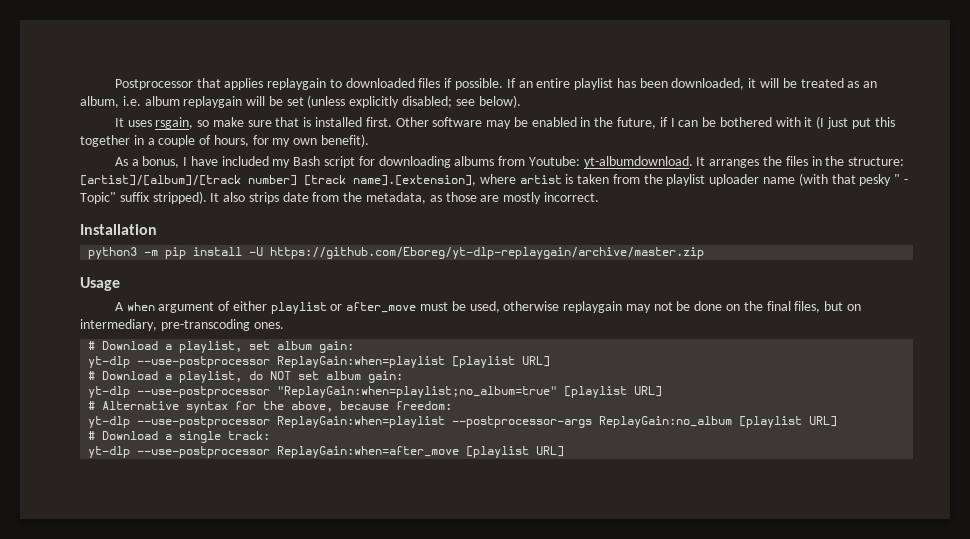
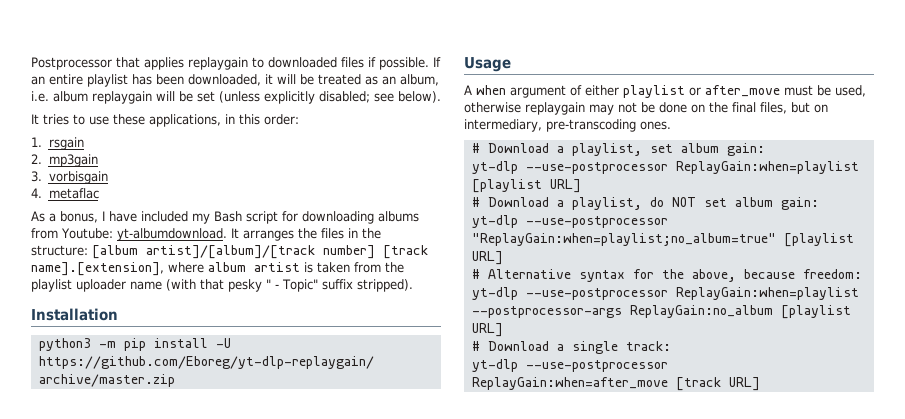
- It uses rsgain, so make sure that is installed first. Other software may be enabled in the future, if I can be bothered with it (I just put this together in a couple of hours, for my own benefit).
+ It tries to use these applications, in this order:
+ 1. rsgain
+ 2. mp3gain
+ 3. vorbisgain
+ 4. metaflac
- It arranges the files in the structure: [artist]/[album]/[track number] [track name].[extension], where artist is taken from the playlist uploader name (with that pesky " - Topic" suffix stripped). It also strips date from the metadata, as those are mostly incorrect.
+ It arranges the files in the structure: [album artist]/[album]/[track number] [track name].[extension], where album artist is taken from the playlist uploader name (with that pesky " - Topic" suffix stripped).
- yt-dlp --use-postprocessor ReplayGain:when=after_move [playlist URL]
+ yt-dlp --use-postprocessor ReplayGain:when=after_move [track URL]

